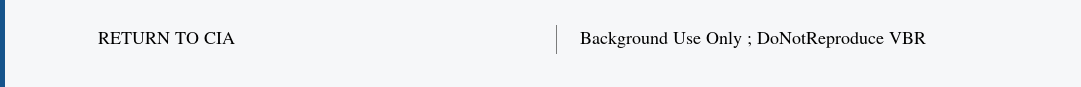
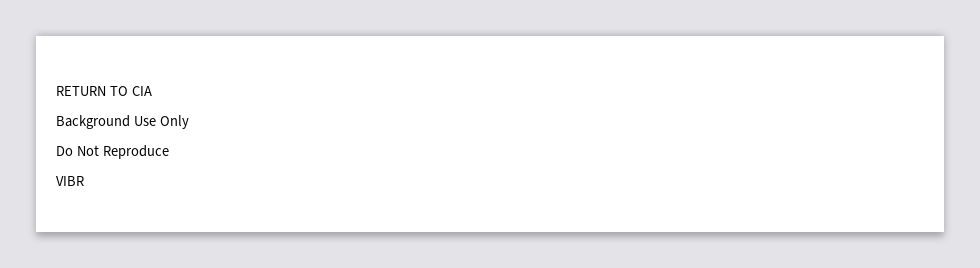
- Background Use Only ; DoNotReproduce VBR
+ Background Use Only
+ Do Not Reproduce
+ VIBR

